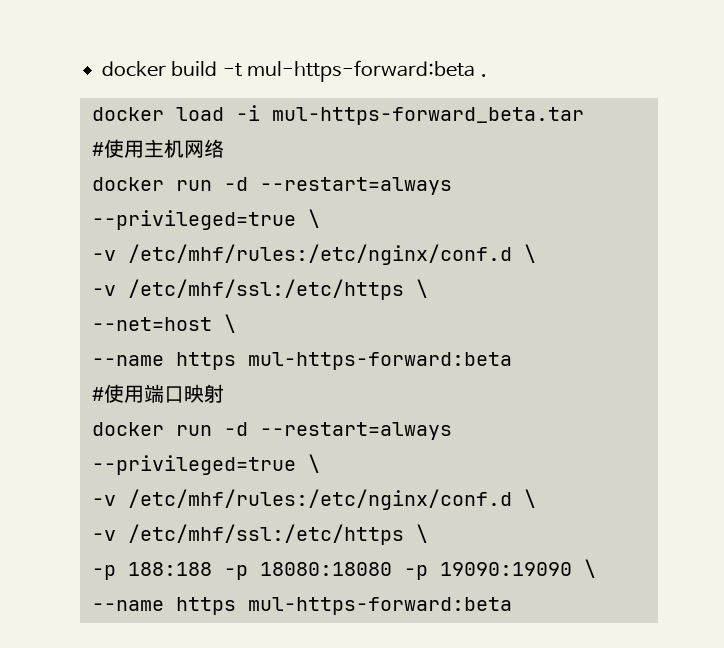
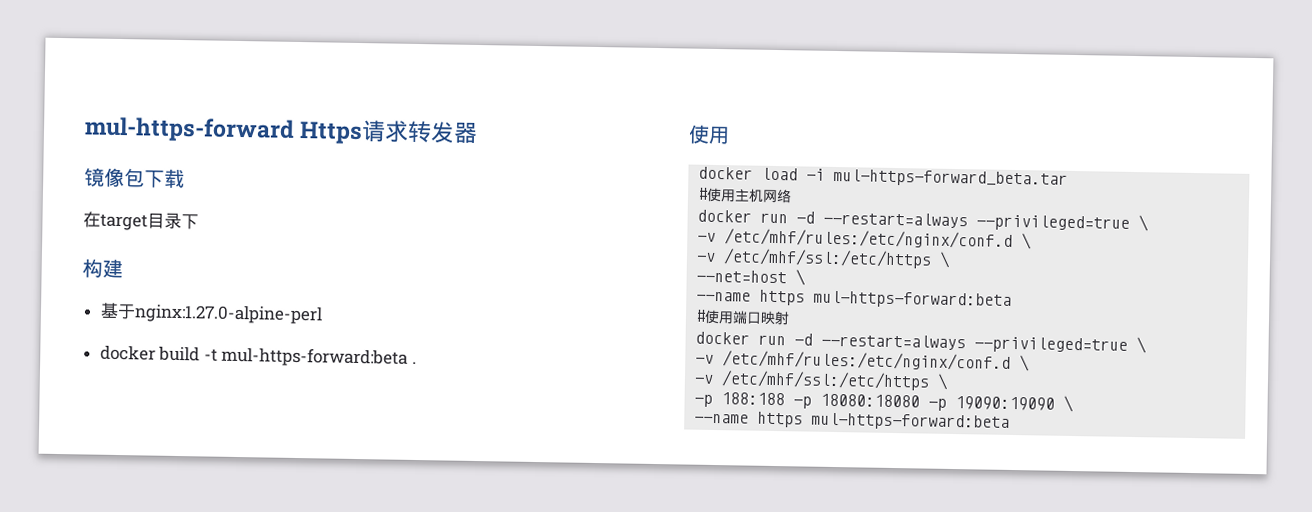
+ mul-https-forward Https请求转发器
+ 镜像包下载
+ 在target目录下
+ 构建
+ 基于nginx:1.27.0-alpine-perl
  docker build -t mul-https-forward:beta .
+ 使用

